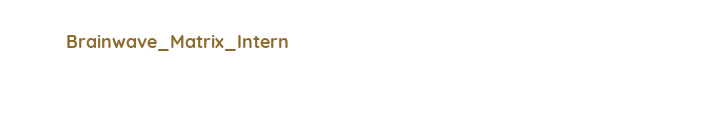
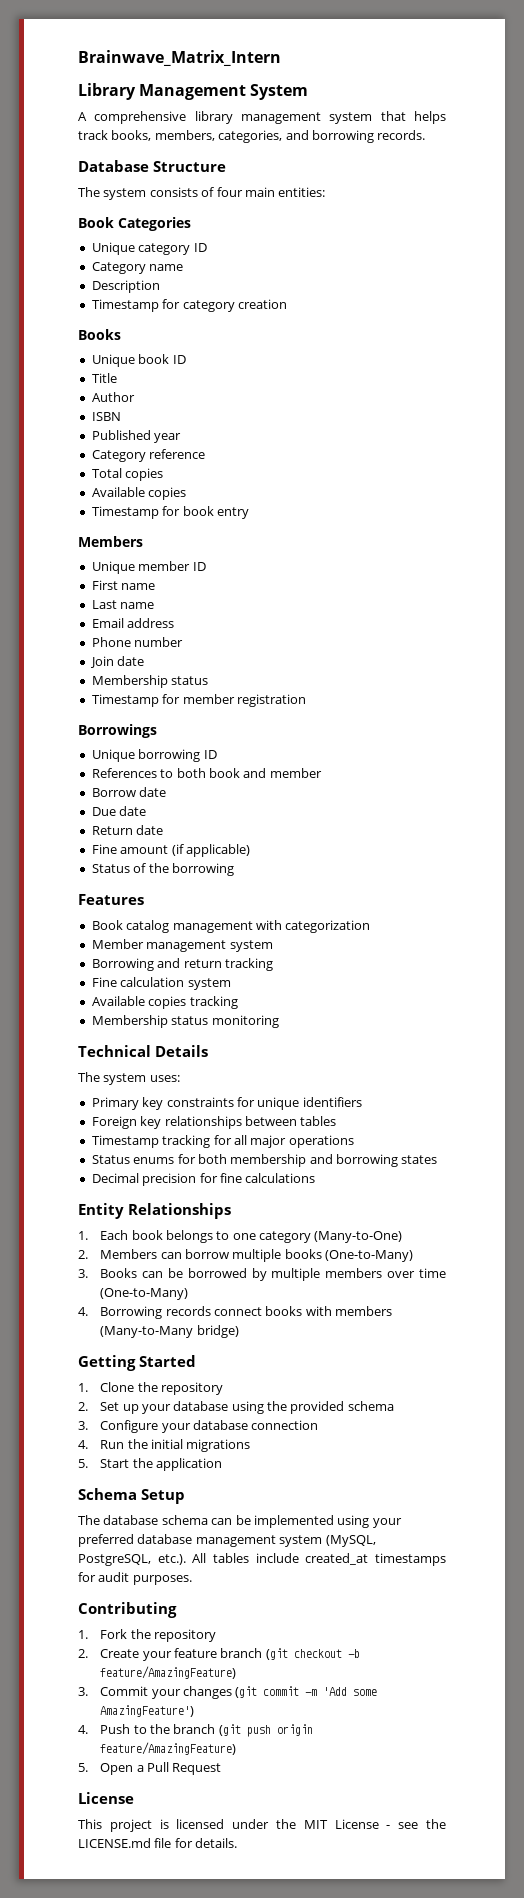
+ Library Management System
+ A comprehensive library management system that helps track books, members, categories, and borrowing records.
+ Database Structure
+ The system consists of four main entities:
+ Book Categories
+ Unique category ID
+ Category name
+ Description
+ Timestamp for category creation
+ Books
+ Unique book ID
+ Title
+ Author
+ ISBN
+ Published year
+ Category reference
+ Total copies
+ Available copies
+ Timestamp for book entry
+ Members
+ Unique member ID
+ First name
+ Last name
+ Email address
+ Phone number
+ Join date
+ Membership status
+ Timestamp for member registration
+ Borrowings
+ Unique borrowing ID
+ References to both book and member
+ Borrow date
+ Due date
+ Return date
+ Fine amount (if applicable)
+ Status of the borrowing
+ Features
+ Book catalog management with categorization
+ Member management system
+ Borrowing and return tracking
+ Fine calculation system
+ Available copies tracking
+ Membership status monitoring
+ Technical Details
+ The system uses:
+ Primary key constraints for unique identifiers
+ Foreign key relationships between tables
+ Timestamp tracking for all major operations
+ Status enums for both membership and borrowing states
+ Decimal precision for fine calculations
+ Entity Relationships
+ 1. Each book belongs to one category (Many-to-One)
+ 2. Members can borrow multiple books (One-to-Many)
+ 3. Books can be borrowed by multiple members over time (One-to-Many)
+ 4. Borrowing records connect books with members (Many-to-Many bridge)
+ Getting Started
+ 1. Clone the repository
+ 2. Set up your database using the provided schema
+ 3. Configure your database connection
+ 4. Run the initial migrations
+ 5. Start the application
+ Schema Setup
+ The database schema can be implemented using your preferred database management system (MySQL, PostgreSQL, etc.). All tables include created_at timestamps for audit purposes.
+ Contributing
+ 1. Fork the repository
+ 2. Create your feature branch (git checkout -b feature/AmazingFeature)
+ 3. Commit your changes (git commit -m 'Add some AmazingFeature')
+ 4. Push to the branch (git push origin feature/AmazingFeature)
+ 5. Open a Pull Request
+ License
+ This project is licensed under the MIT License - see the LICENSE.md file for details.

